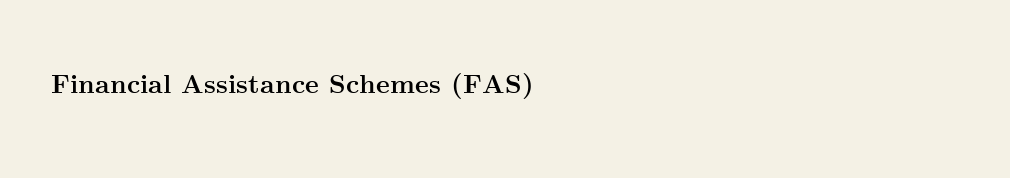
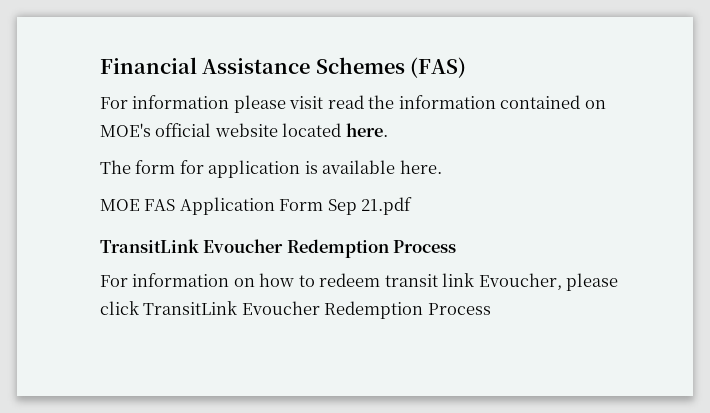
+ For information please visit read the information contained on MOE's official website located here.
+ The form for application is available here.
+ MOE FAS Application Form Sep 21.pdf
+ TransitLink Evoucher Redemption Process
+ For information on how to redeem transit link Evoucher, please click TransitLink Evoucher Redemption Process

